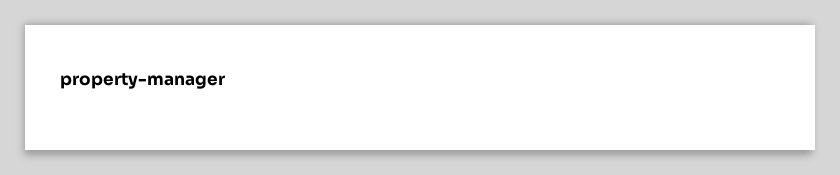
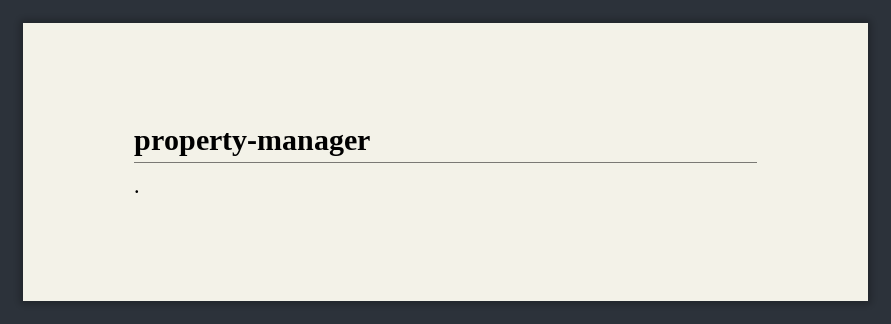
+ .

